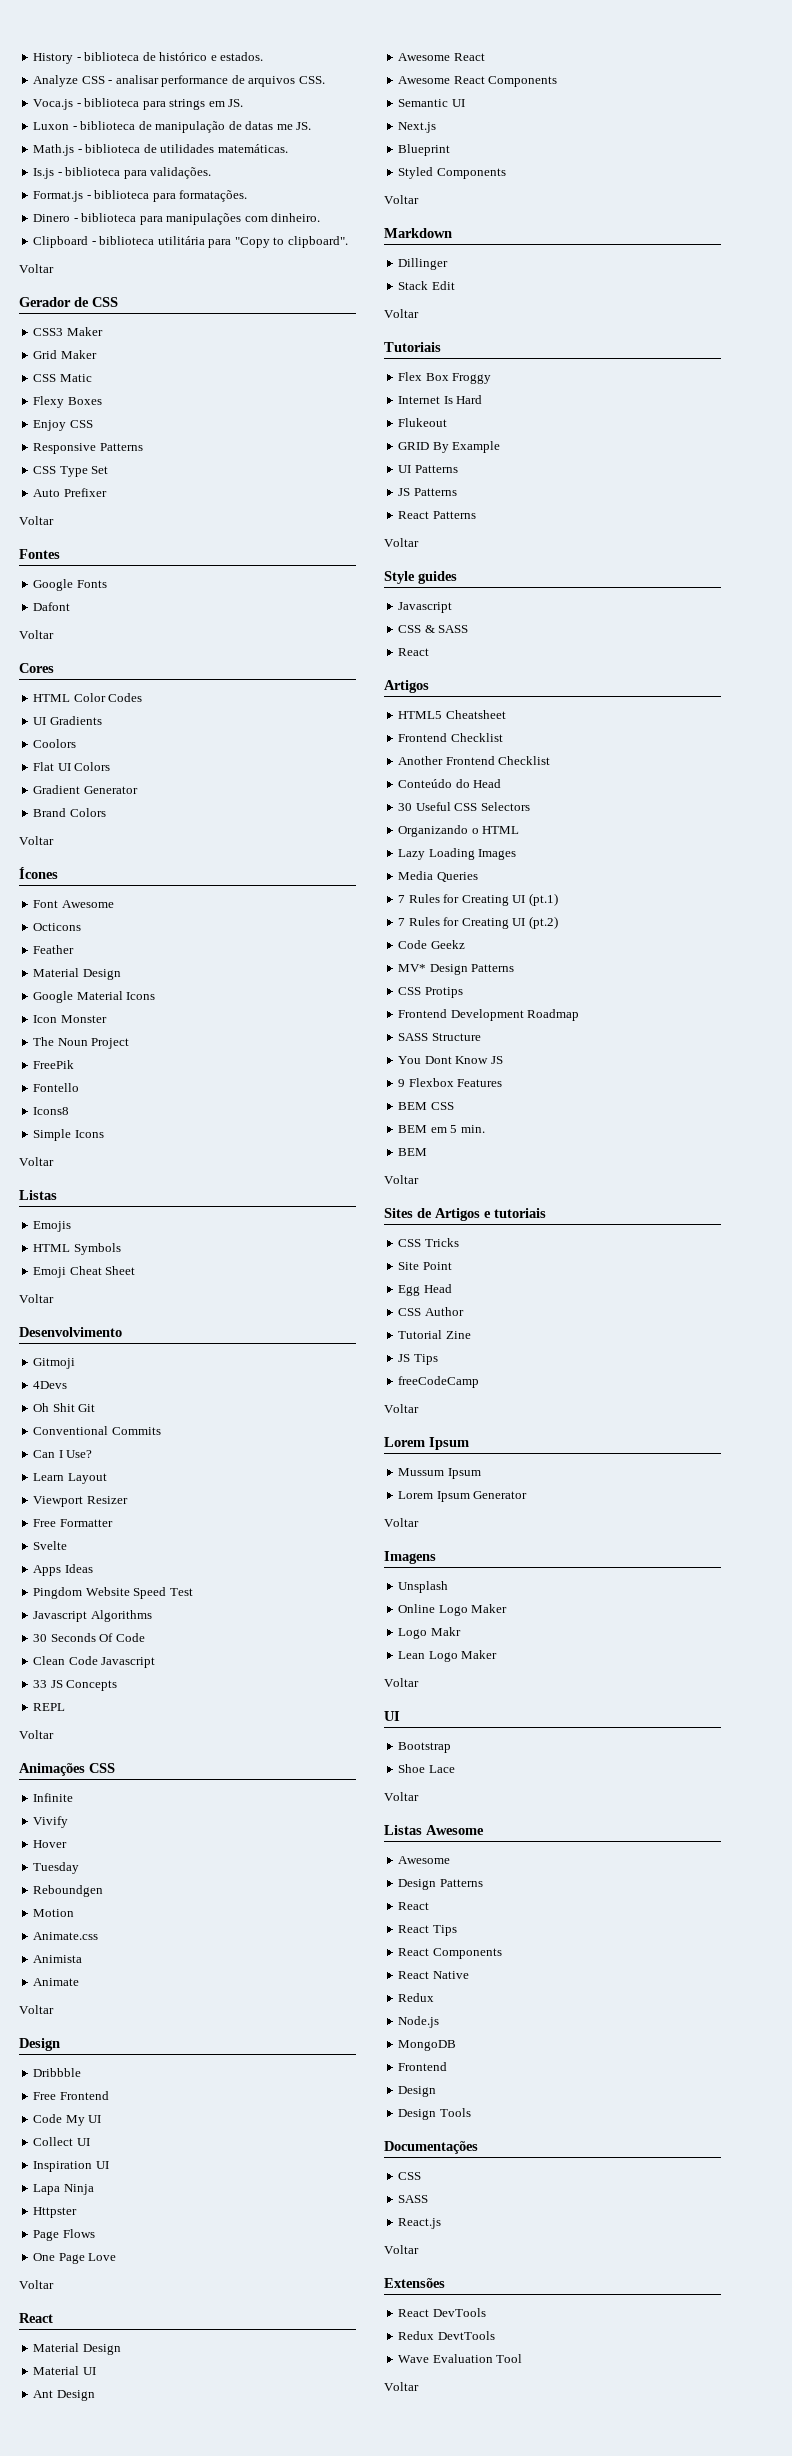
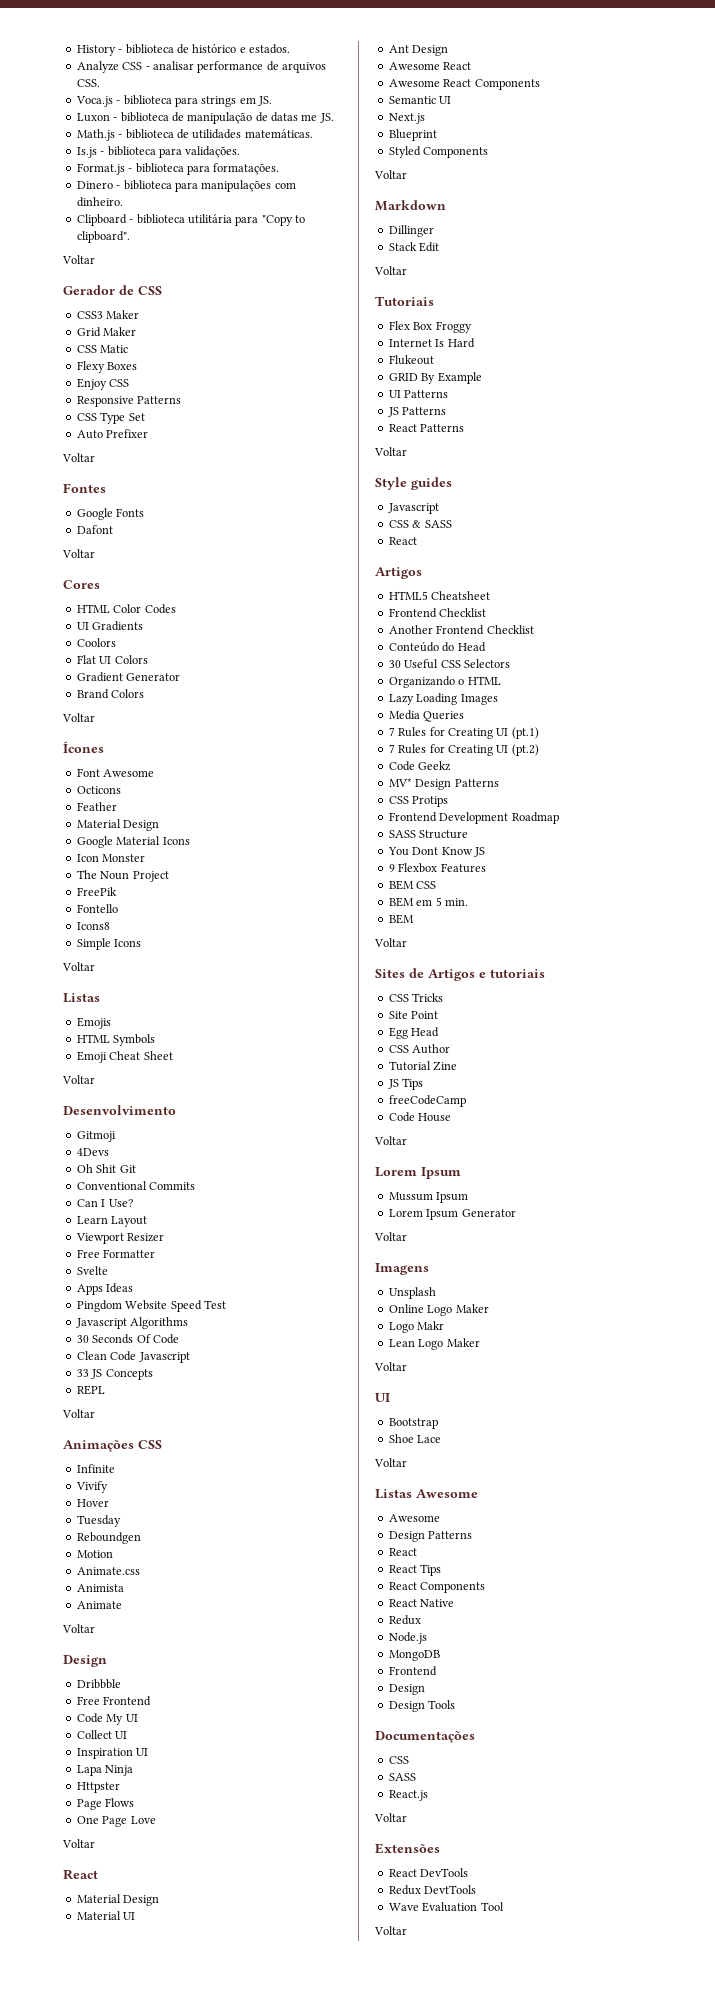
+ Code House

